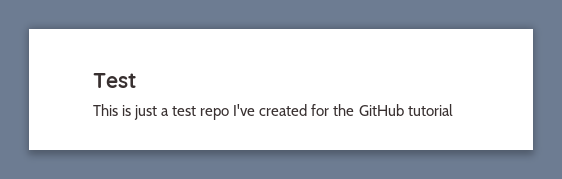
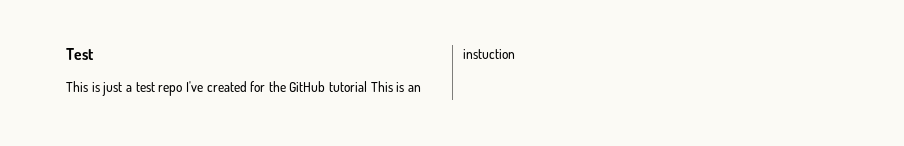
- This is just a test repo I've created for the GitHub tutorial
+ This is just a test repo I've created for the GitHub tutorial This is an instuction

